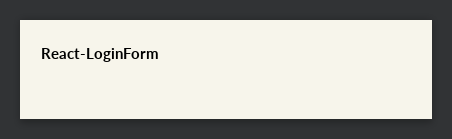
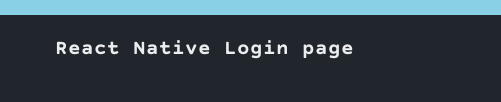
- React-LoginForm
+ React Native Login page

